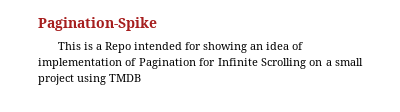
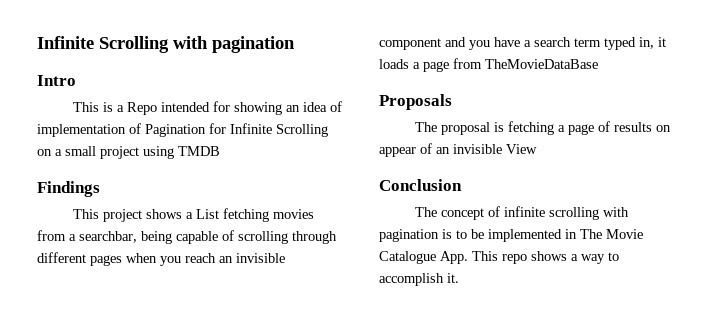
- Pagination-Spike
+ Infinite Scrolling with pagination
+ Intro
+ Findings
+ This project shows a List fetching movies from a searchbar, being capable of scrolling through different pages when you reach an invisible component and you have a search term typed in, it loads a page from TheMovieDataBase
+ Proposals
+ The proposal is fetching a page of results on appear of an invisible View
+ Conclusion
+ The concept of infinite scrolling with pagination is to be implemented in The Movie Catalogue App. This repo shows a way to accomplish it.

